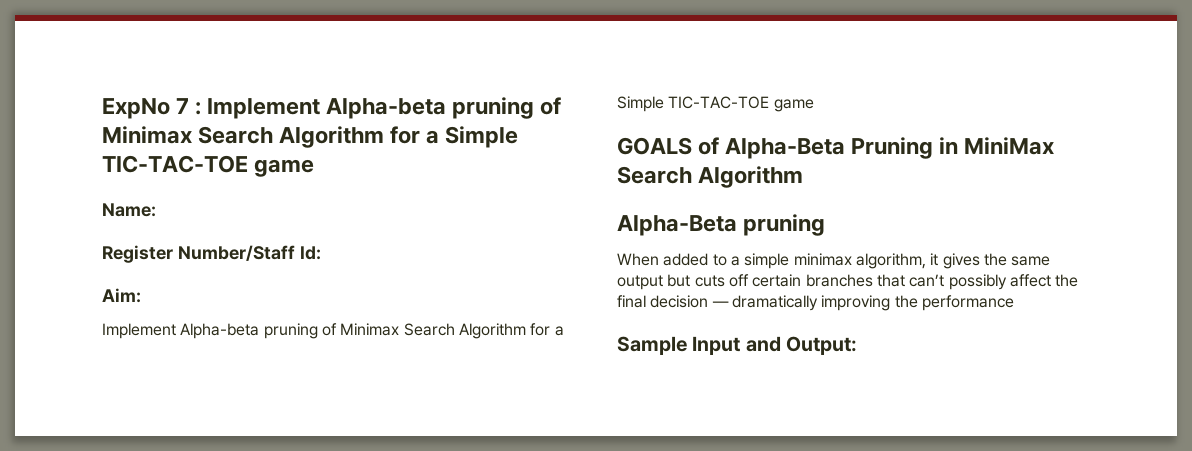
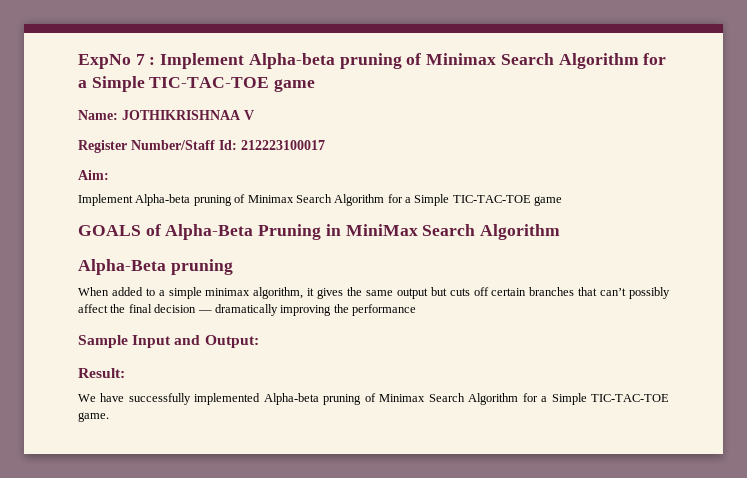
- Name:
+ Name: JOTHIKRISHNAA V
- Register Number/Staff Id:
+ Register Number/Staff Id: 212223100017
+ Result:
+ We have successfully implemented Alpha-beta pruning of Minimax Search Algorithm for a Simple TIC-TAC-TOE game.

